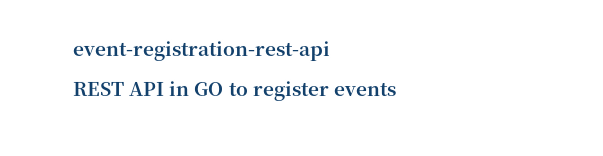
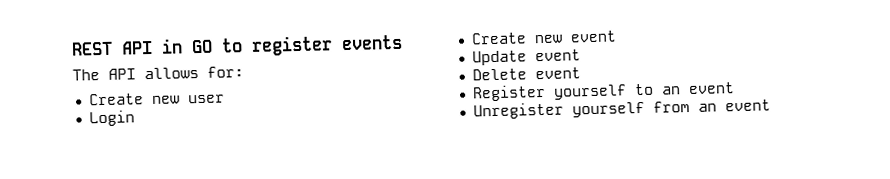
- event-registration-rest-api
+ The API allows for:
+ Create new user
+ Login
+ Create new event
+ Update event
+ Delete event
+ Register yourself to an event
+ Unregister yourself from an event

